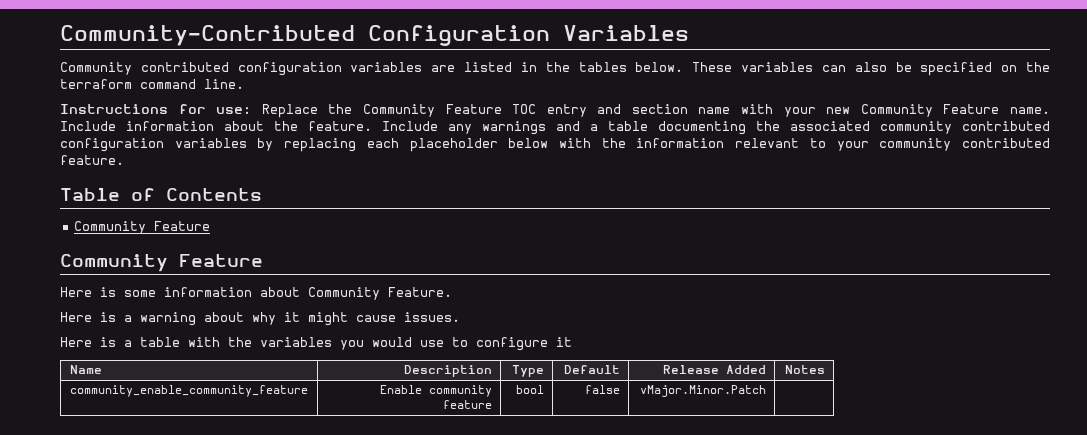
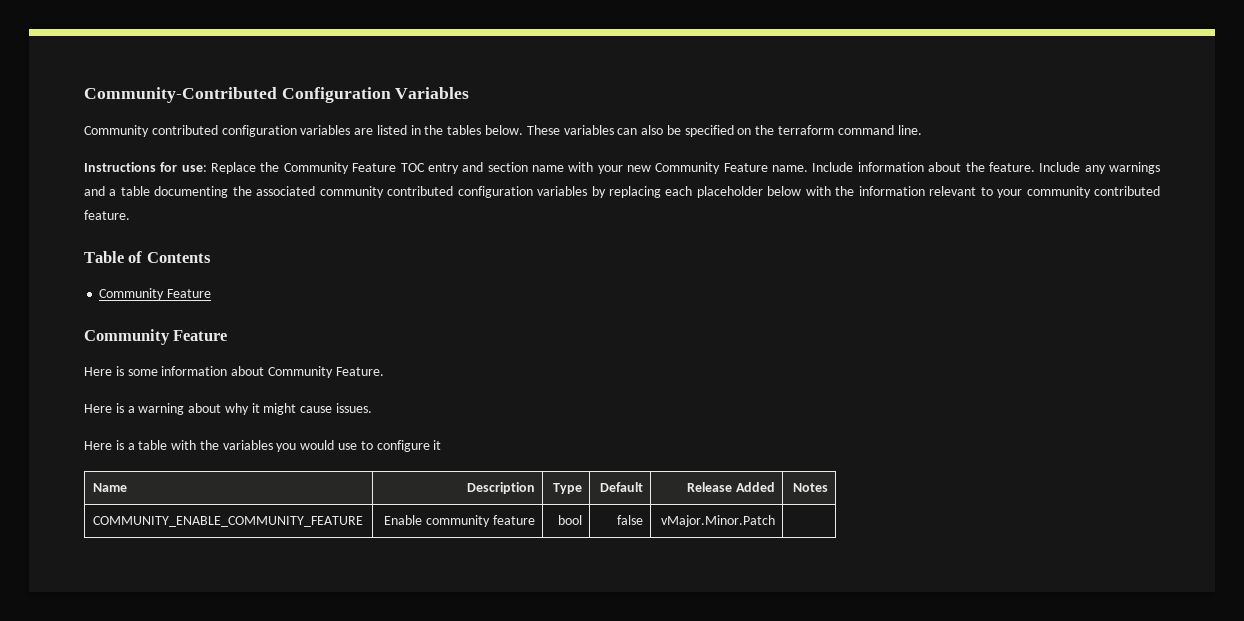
- community_enable_community_feature | Enable community feature | bool | false | vMajor.Minor.Patch |
+ COMMUNITY_ENABLE_COMMUNITY_FEATURE | Enable community feature | bool | false | vMajor.Minor.Patch |

